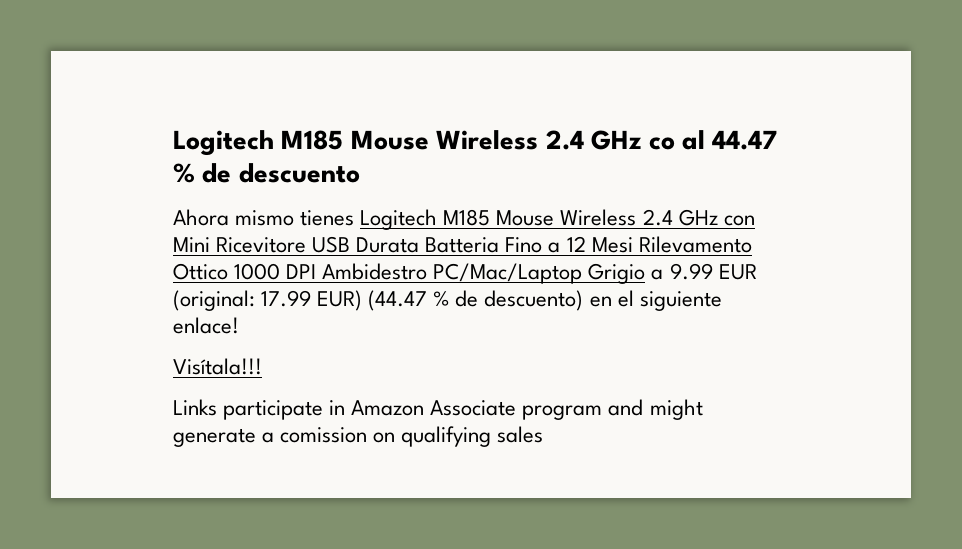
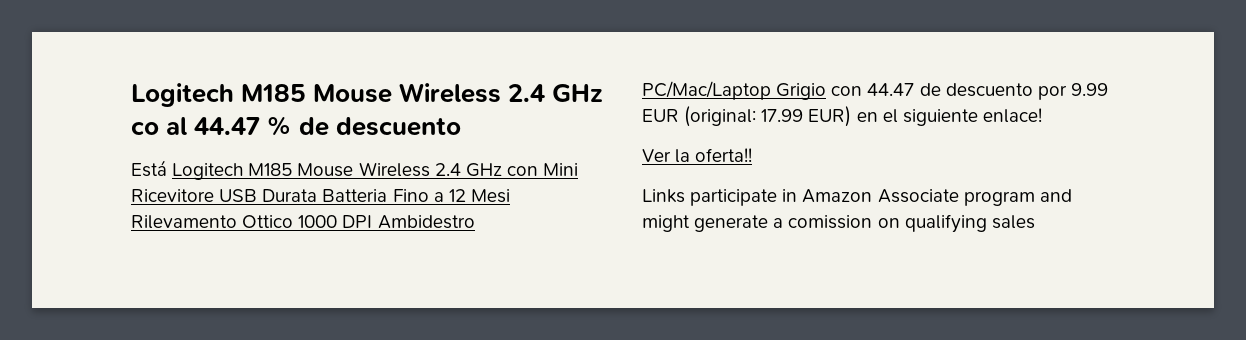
- Ahora mismo tienes Logitech M185 Mouse Wireless 2.4 GHz con Mini Ricevitore USB Durata Batteria Fino a 12 Mesi Rilevamento Ottico 1000 DPI Ambidestro PC/Mac/Laptop Grigio a 9.99 EUR (original: 17.99 EUR) (44.47 % de descuento) en el siguiente enlace!
+ Está Logitech M185 Mouse Wireless 2.4 GHz con Mini Ricevitore USB Durata Batteria Fino a 12 Mesi Rilevamento Ottico 1000 DPI Ambidestro PC/Mac/Laptop Grigio con 44.47 de descuento por 9.99 EUR (original: 17.99 EUR) en el siguiente enlace!
- Visítala!!!
+ Ver la oferta!!

